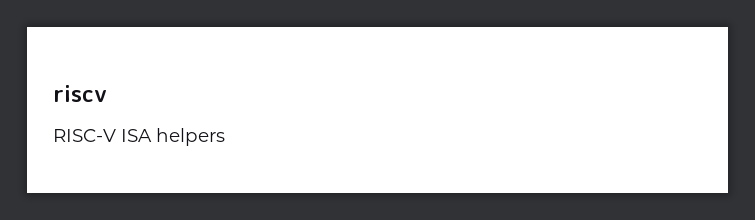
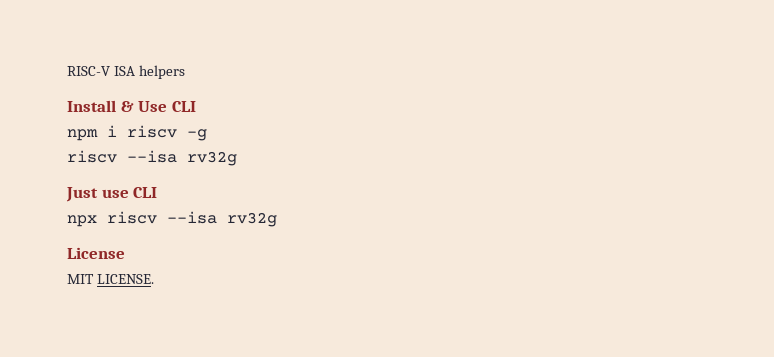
- riscv
+ Install & Use CLI
+ npm i riscv -g
+ riscv --isa rv32g
+ Just use CLI
+ npx riscv --isa rv32g
+ License
+ MIT LICENSE.

